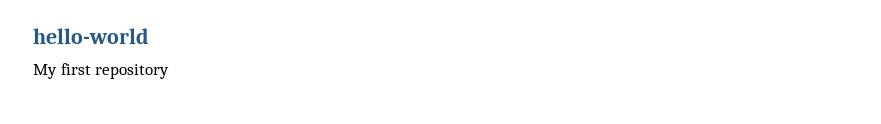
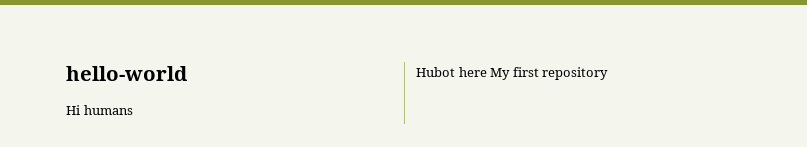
- My first repository
+ Hi humans
+ Hubot here My first repository

